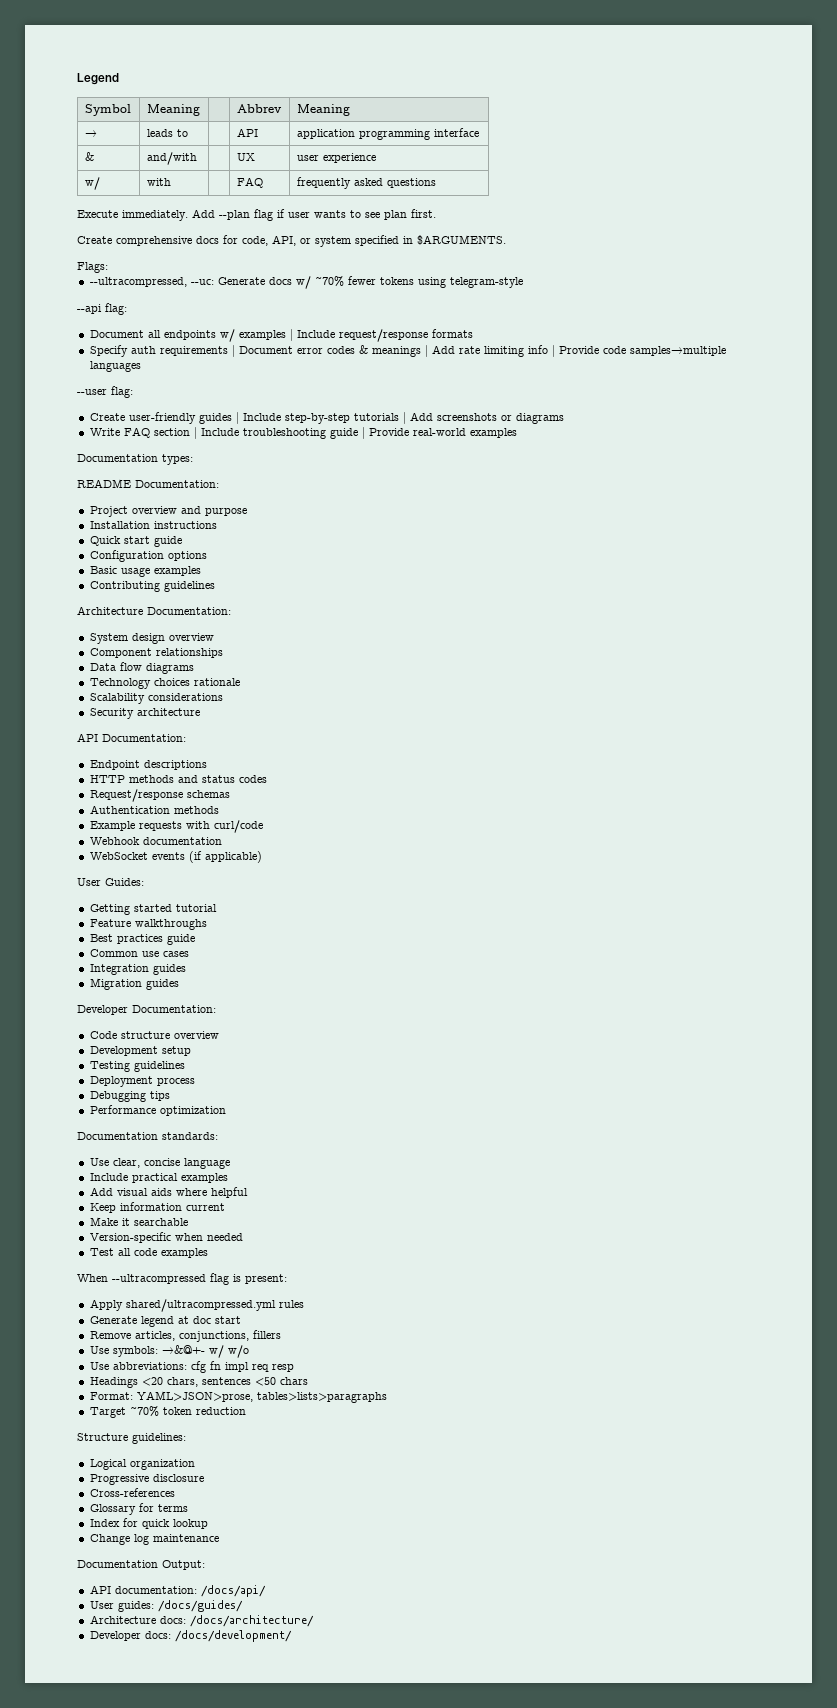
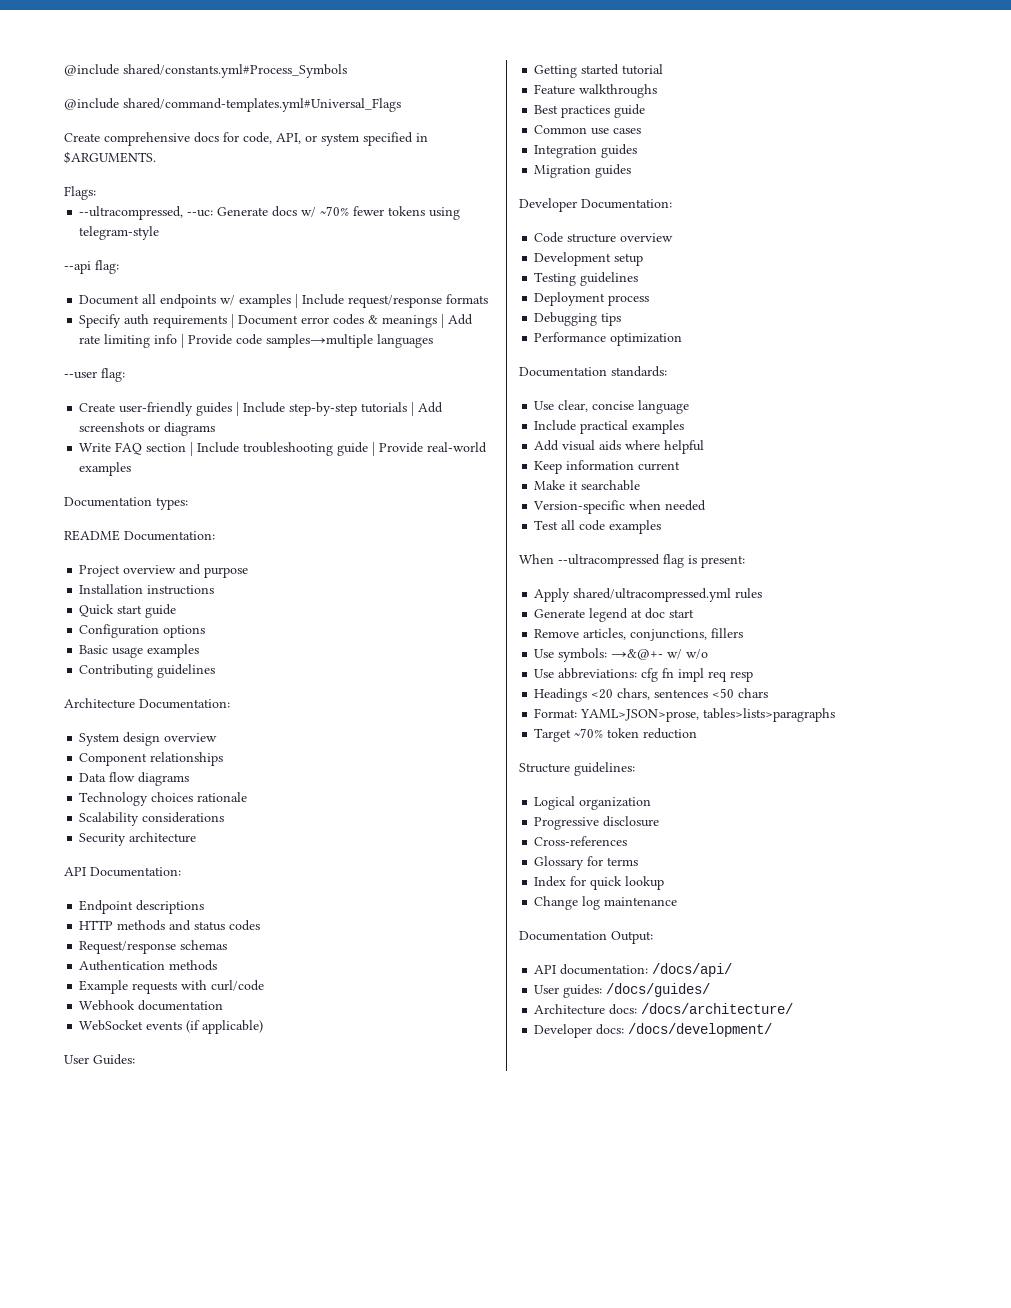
- Legend
- Symbol | Meaning | | Abbrev | Meaning
- → | leads to | | API | application programming interface
- & | and/with | | UX | user experience
- w/ | with | | FAQ | frequently asked questions
- Execute immediately. Add --plan flag if user wants to see plan first.
+ @include shared/constants.yml#Process_Symbols
+ @include shared/command-templates.yml#Universal_Flags

